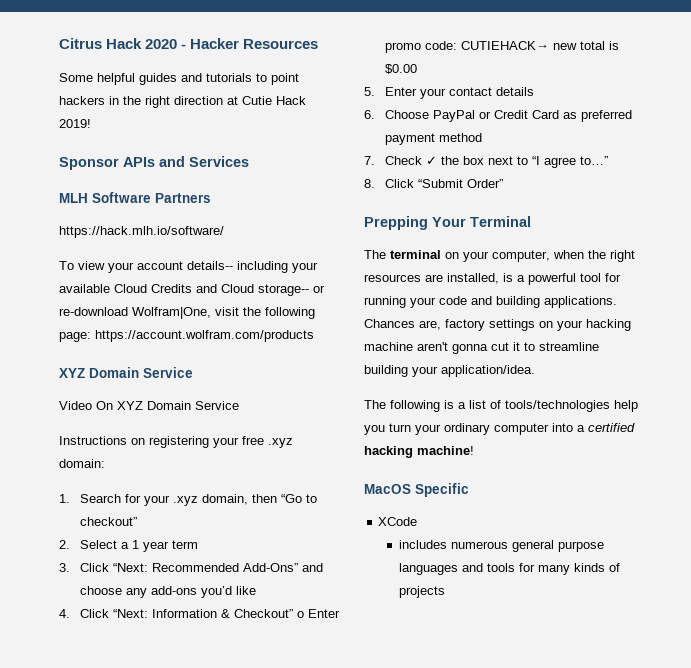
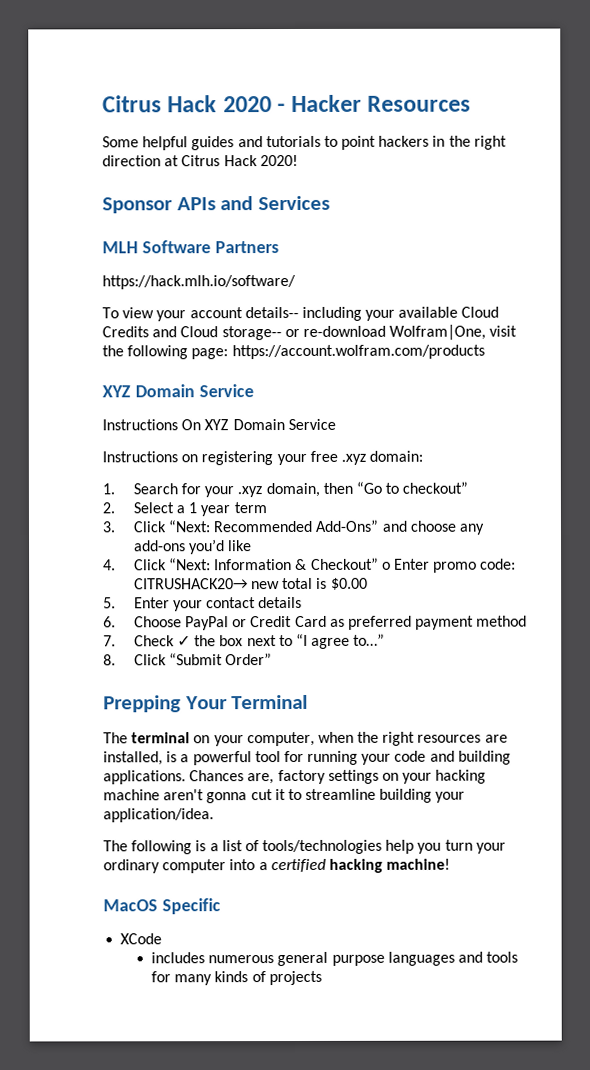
- Some helpful guides and tutorials to point hackers in the right direction at Cutie Hack 2019!
+ Some helpful guides and tutorials to point hackers in the right direction at Citrus Hack 2020!
- Video On XYZ Domain Service
+ Instructions On XYZ Domain Service
- 4. Click “Next: Information & Checkout” o Enter promo code: CUTIEHACK→ new total is $0.00
+ 4. Click “Next: Information & Checkout” o Enter promo code: CITRUSHACK20→ new total is $0.00

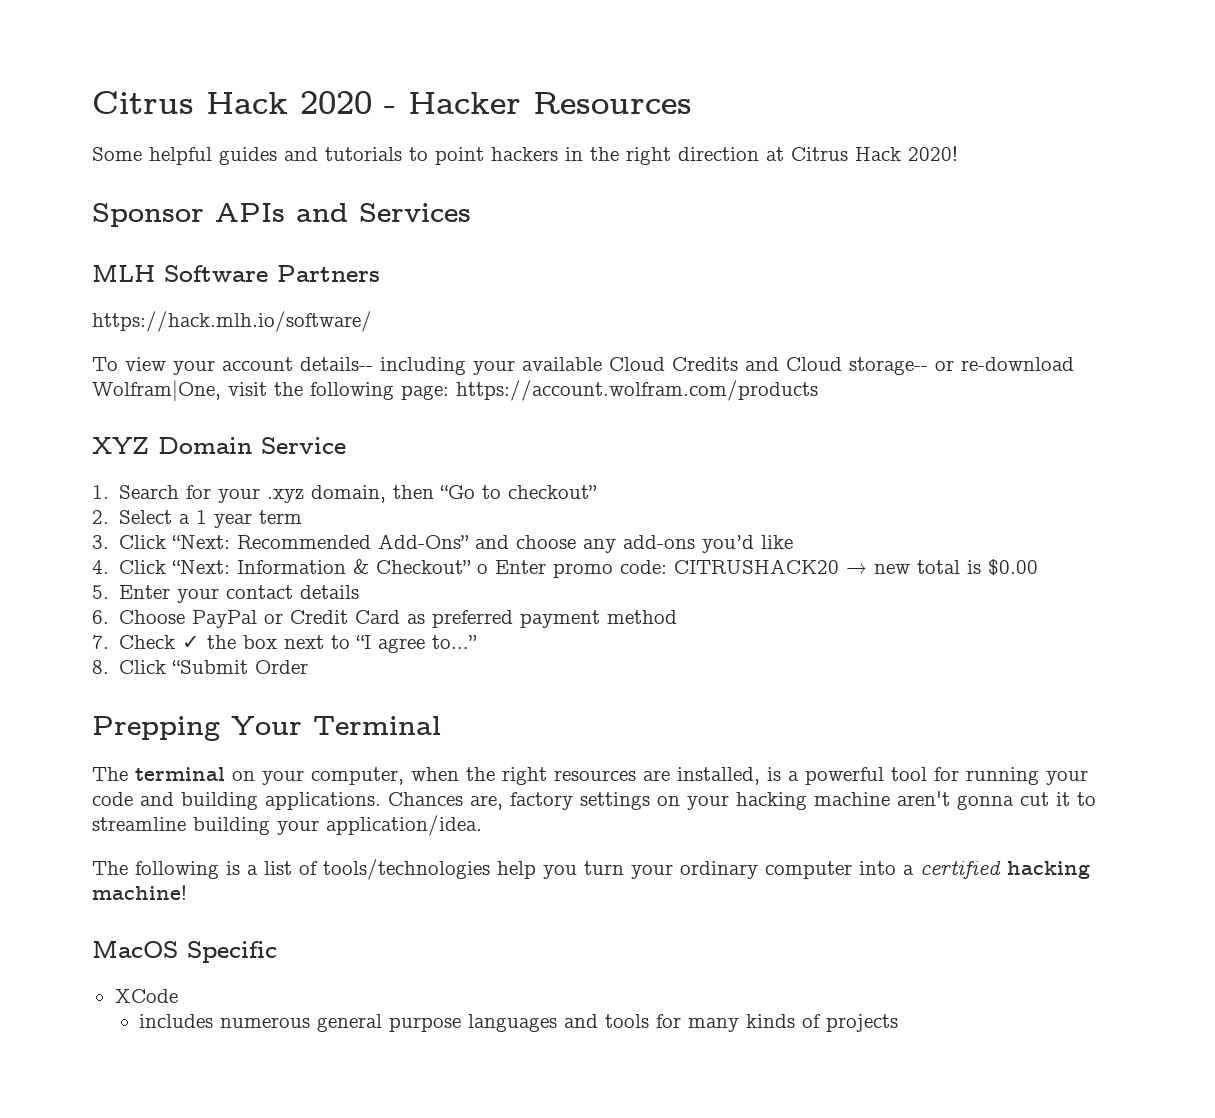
- Instructions On XYZ Domain Service
- Instructions on registering your free .xyz domain:
- 4. Click “Next: Information & Checkout” o Enter promo code: CITRUSHACK20→ new total is $0.00
+ 4. Click “Next: Information & Checkout” o Enter promo code: CITRUSHACK20 → new total is $0.00
- 8. Click “Submit Order”
+ 8. Click “Submit Order

